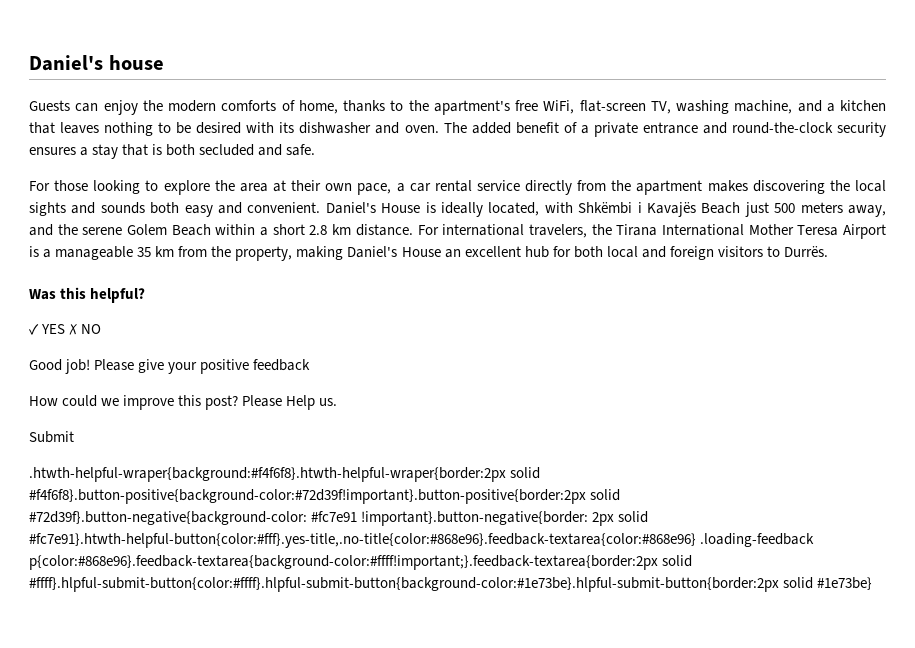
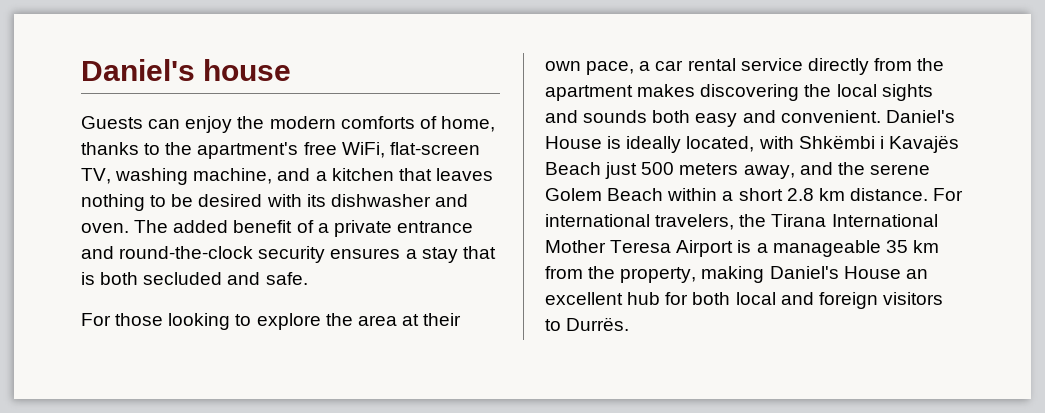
- Was this helpful?
- ✓ YES ✗ NO
- Good job! Please give your positive feedback
- How could we improve this post? Please Help us.
- Submit
- .htwth-helpful-wraper{background:#f4f6f8}.htwth-helpful-wraper{border:2px solid #f4f6f8}.button-positive{background-color:#72d39f!important}.button-positive{border:2px solid #72d39f}.button-negative{background-color: #fc7e91 !important}.button-negative{border: 2px solid #fc7e91}.htwth-helpful-button{color:#fff}.yes-title,.no-title{color:#868e96}.feedback-textarea{color:#868e96} .loading-feedback p{color:#868e96}.feedback-textarea{background-color:#ffff!important;}.feedback-textarea{border:2px solid #ffff}.hlpful-submit-button{color:#ffff}.hlpful-submit-button{background-color:#1e73be}.hlpful-submit-button{border:2px solid #1e73be}

